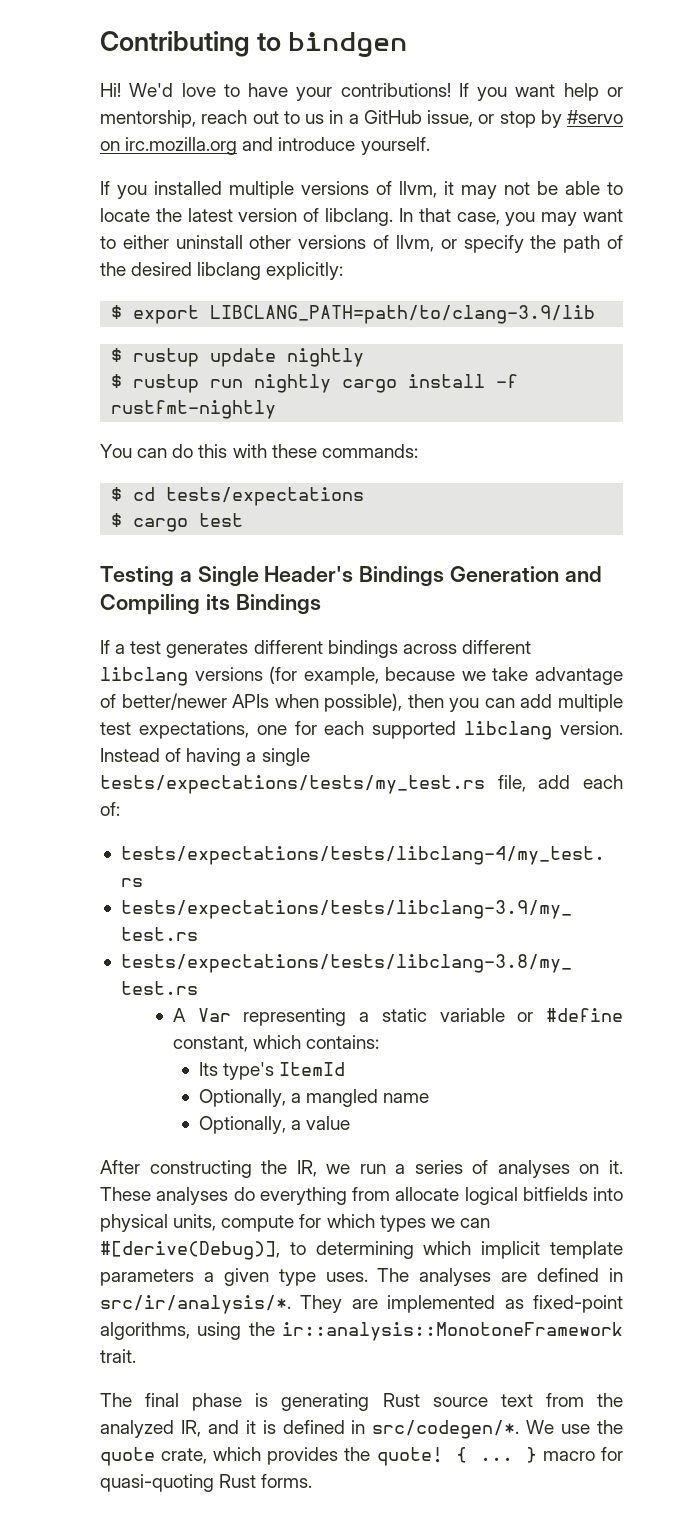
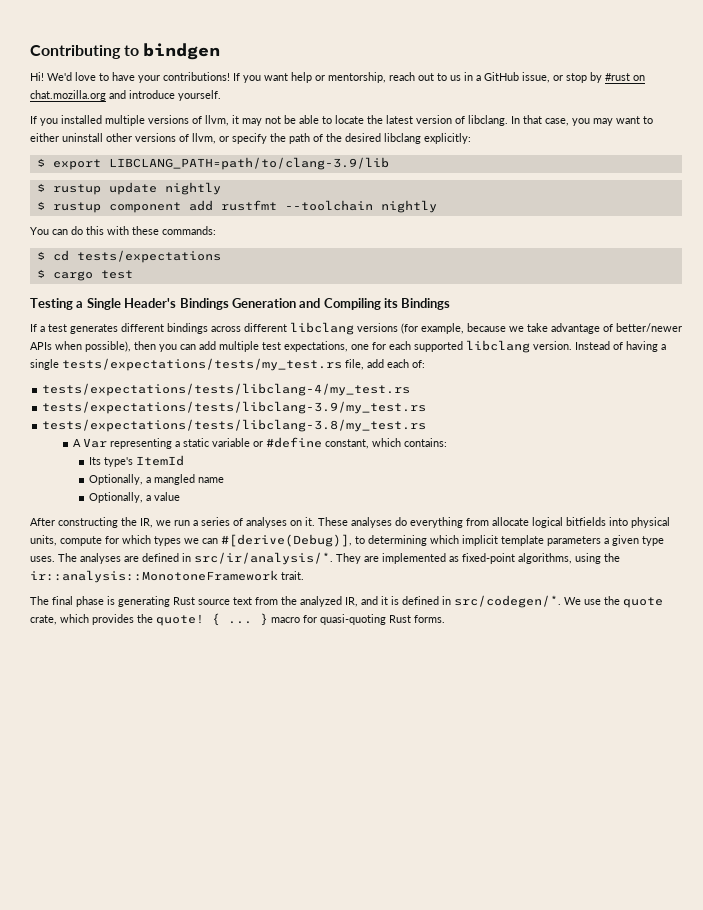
- If you want help or mentorship, reach out to us in a GitHub issue, or stop by #servo on irc.mozilla.org and introduce yourself.
+ If you want help or mentorship, reach out to us in a GitHub issue, or stop by #rust on chat.mozilla.org and introduce yourself.
- $ rustup run nightly cargo install -f rustfmt-nightly
+ $ rustup component add rustfmt --toolchain nightly

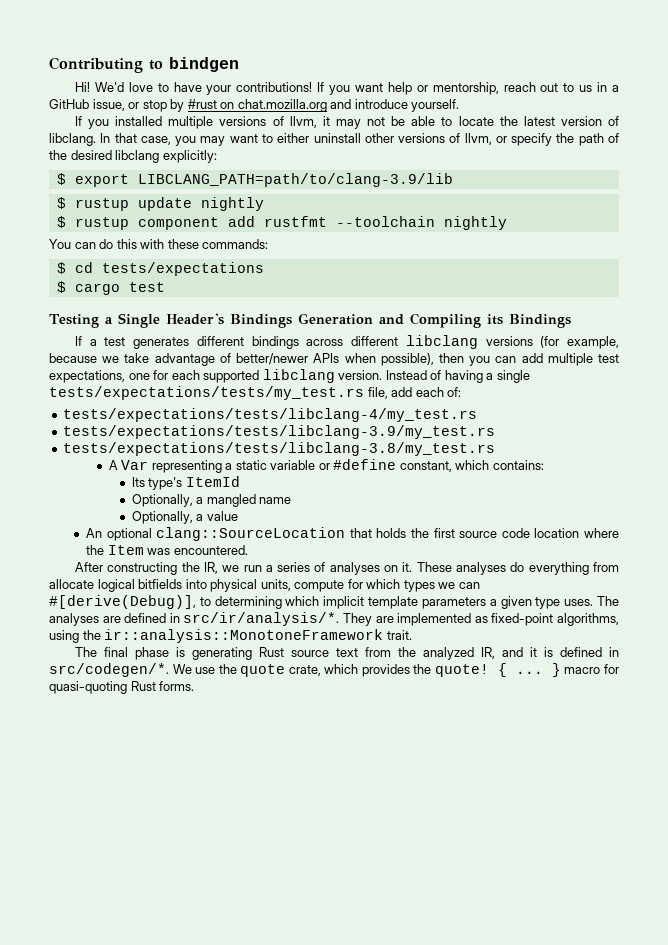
+ An optional clang::SourceLocation that holds the first source code location where the Item was encountered.

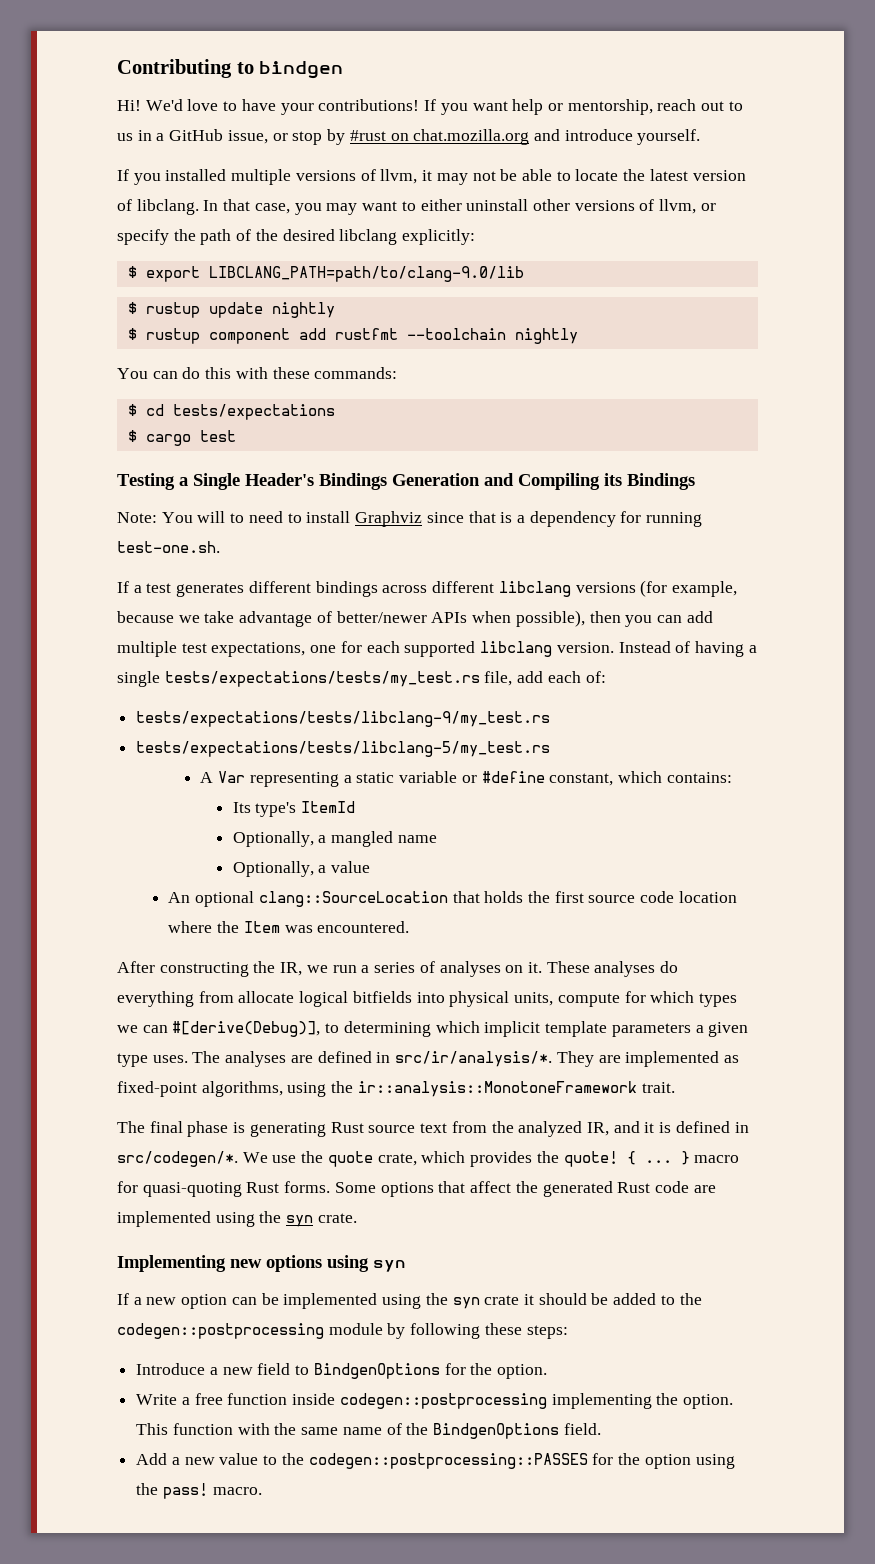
- $ export LIBCLANG_PATH=path/to/clang-3.9/lib
+ $ export LIBCLANG_PATH=path/to/clang-9.0/lib
+ Note: You will to need to install Graphviz since that is a dependency for running test-one.sh.
- tests/expectations/tests/libclang-4/my_test.rs
- tests/expectations/tests/libclang-3.9/my_test.rs
- tests/expectations/tests/libclang-3.8/my_test.rs
+ tests/expectations/tests/libclang-9/my_test.rs
+ tests/expectations/tests/libclang-5/my_test.rs
+ Some options that affect the generated Rust code are implemented using the syn crate.
+ Implementing new options using syn
+ If a new option can be implemented using the syn crate it should be added to the codegen::postprocessing module by following these steps:
+ Introduce a new field to BindgenOptions for the option.
+ Write a free function inside codegen::postprocessing implementing the option. This function with the same name of the BindgenOptions field.
+ Add a new value to the codegen::postprocessing::PASSES for the option using the pass! macro.

